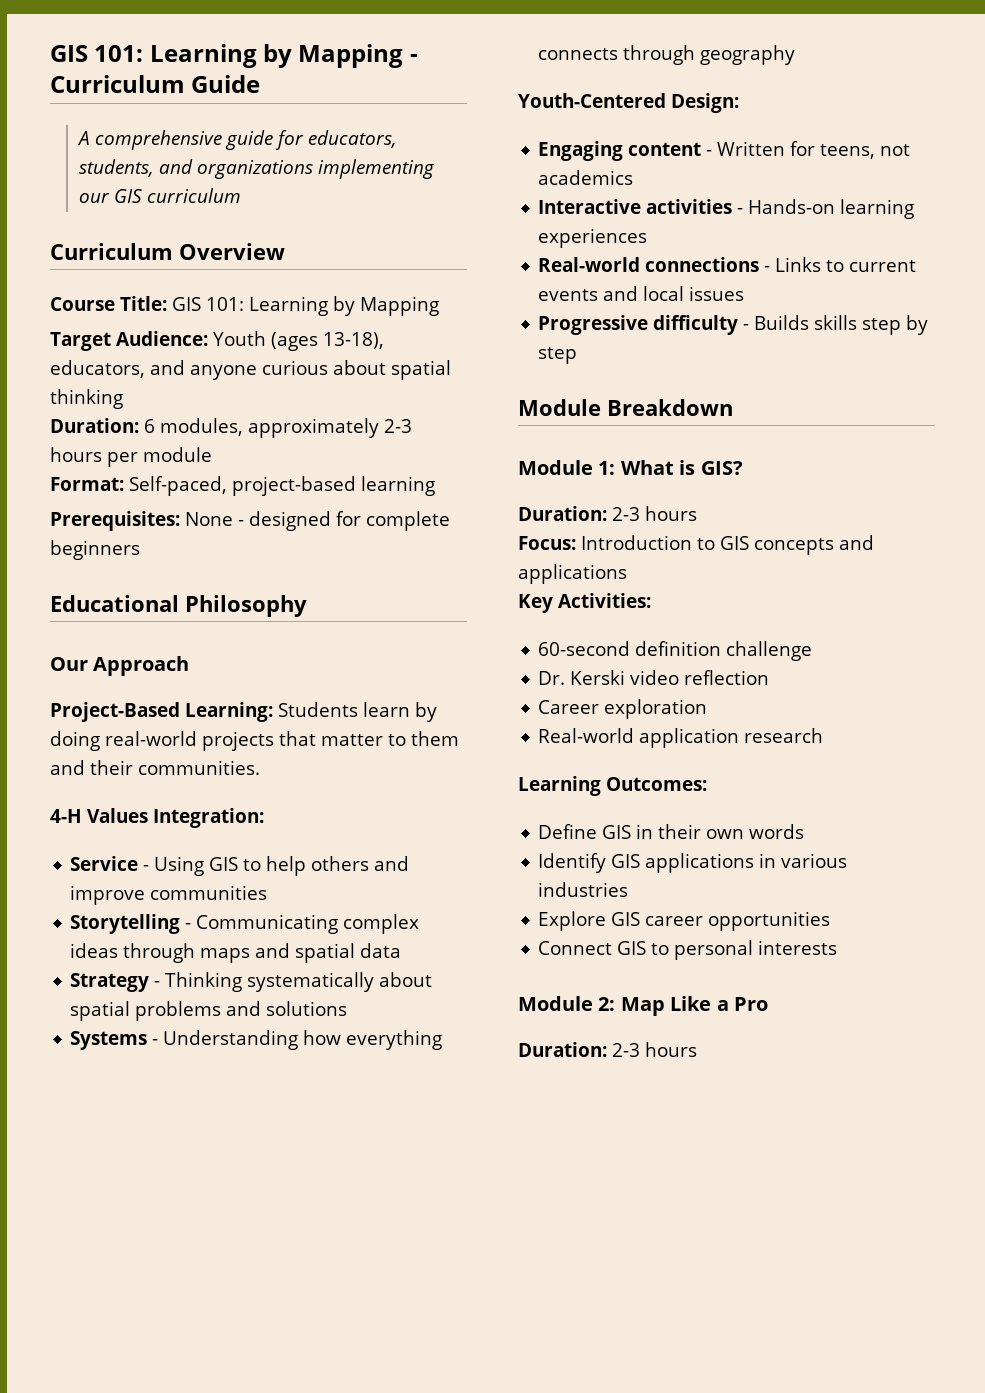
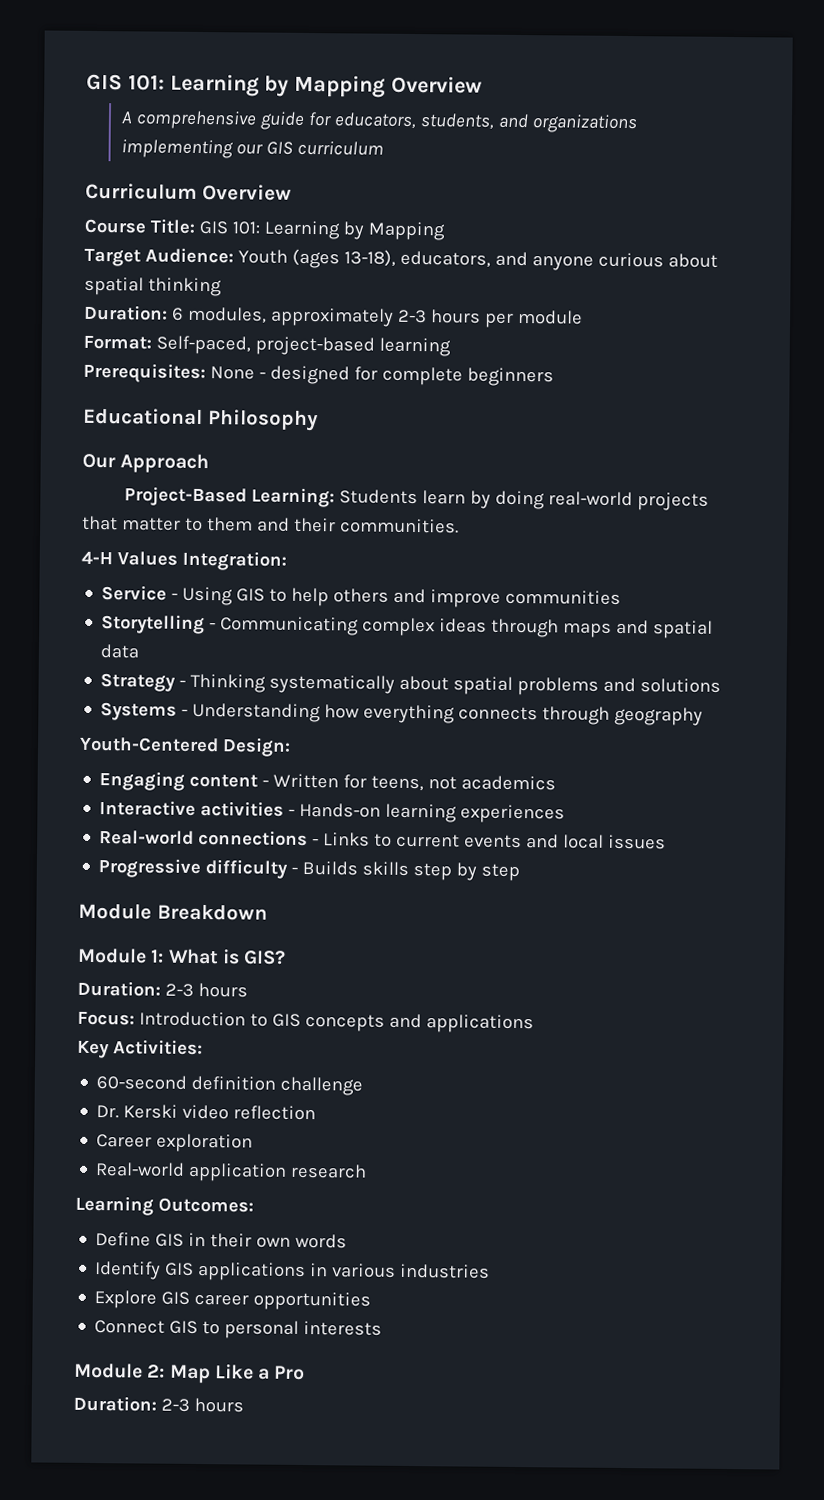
- GIS 101: Learning by Mapping - Curriculum Guide
+ GIS 101: Learning by Mapping Overview

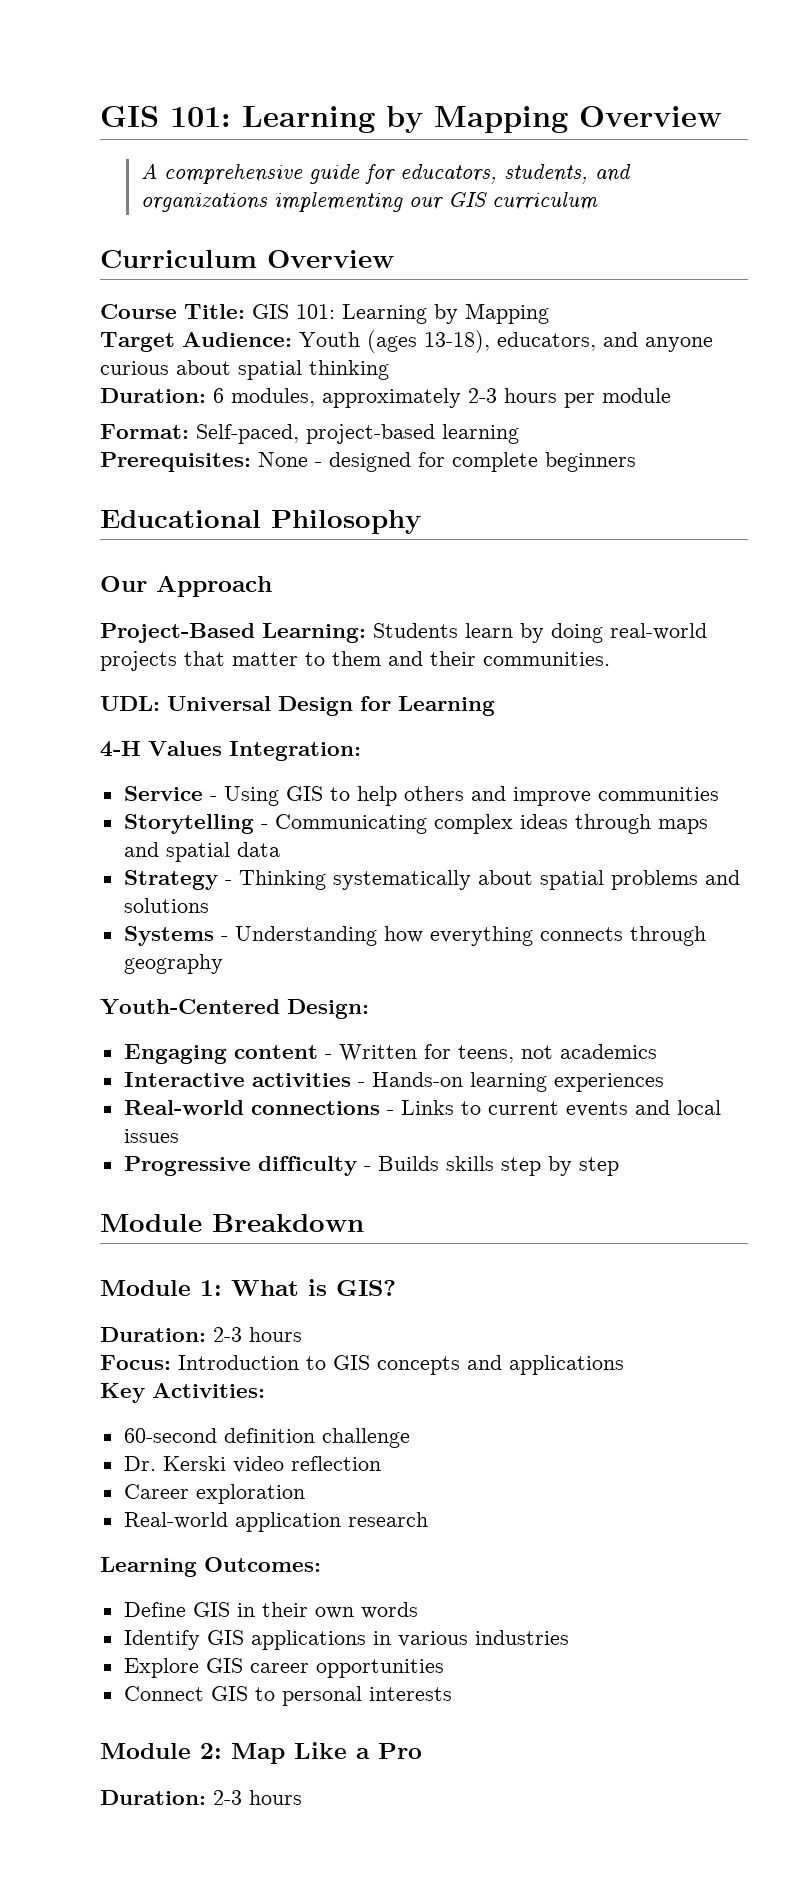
+ UDL: Universal Design for Learning

